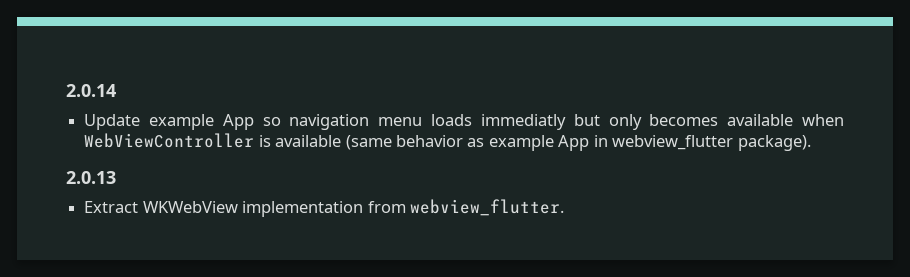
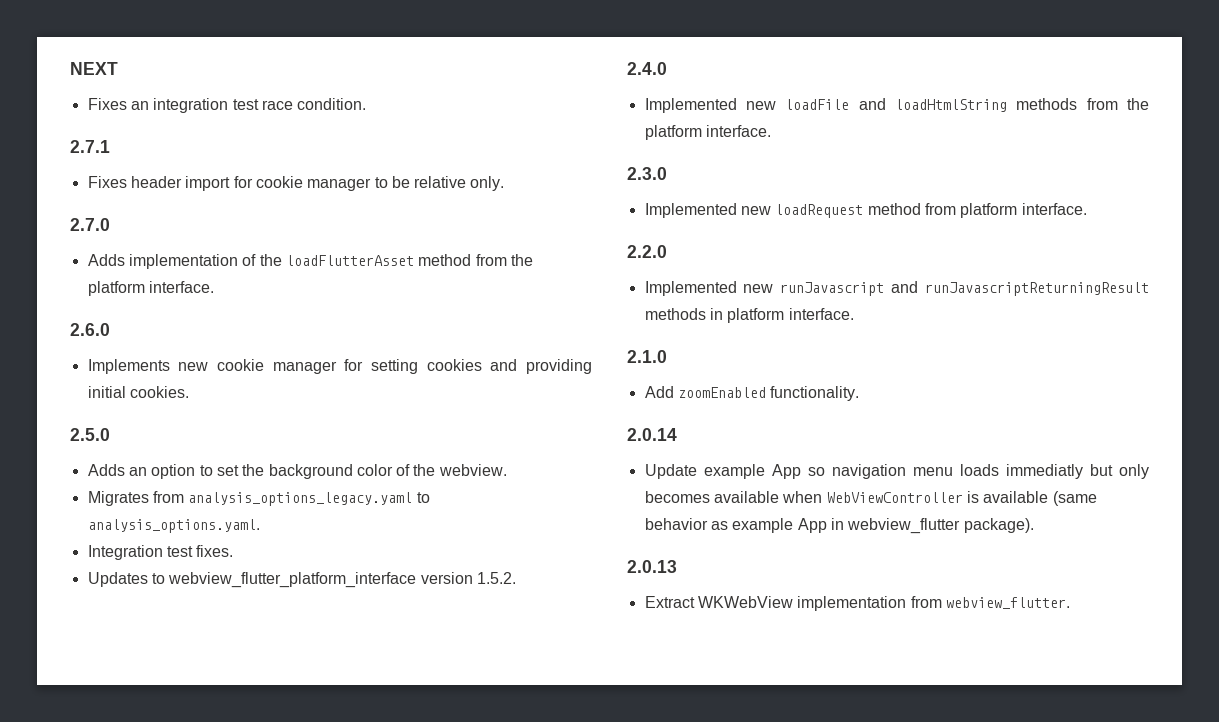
+ NEXT
+ Fixes an integration test race condition.
+ 2.7.1
+ Fixes header import for cookie manager to be relative only.
+ 2.7.0
+ Adds implementation of the loadFlutterAsset method from the platform interface.
+ 2.6.0
+ Implements new cookie manager for setting cookies and providing initial cookies.
+ 2.5.0
+ Adds an option to set the background color of the webview.
+ Migrates from analysis_options_legacy.yaml to analysis_options.yaml.
+ Integration test fixes.
+ Updates to webview_flutter_platform_interface version 1.5.2.
+ 2.4.0
+ Implemented new loadFile and loadHtmlString methods from the platform interface.
+ 2.3.0
+ Implemented new loadRequest method from platform interface.
+ 2.2.0
+ Implemented new runJavascript and runJavascriptReturningResult methods in platform interface.
+ 2.1.0
+ Add zoomEnabled functionality.

